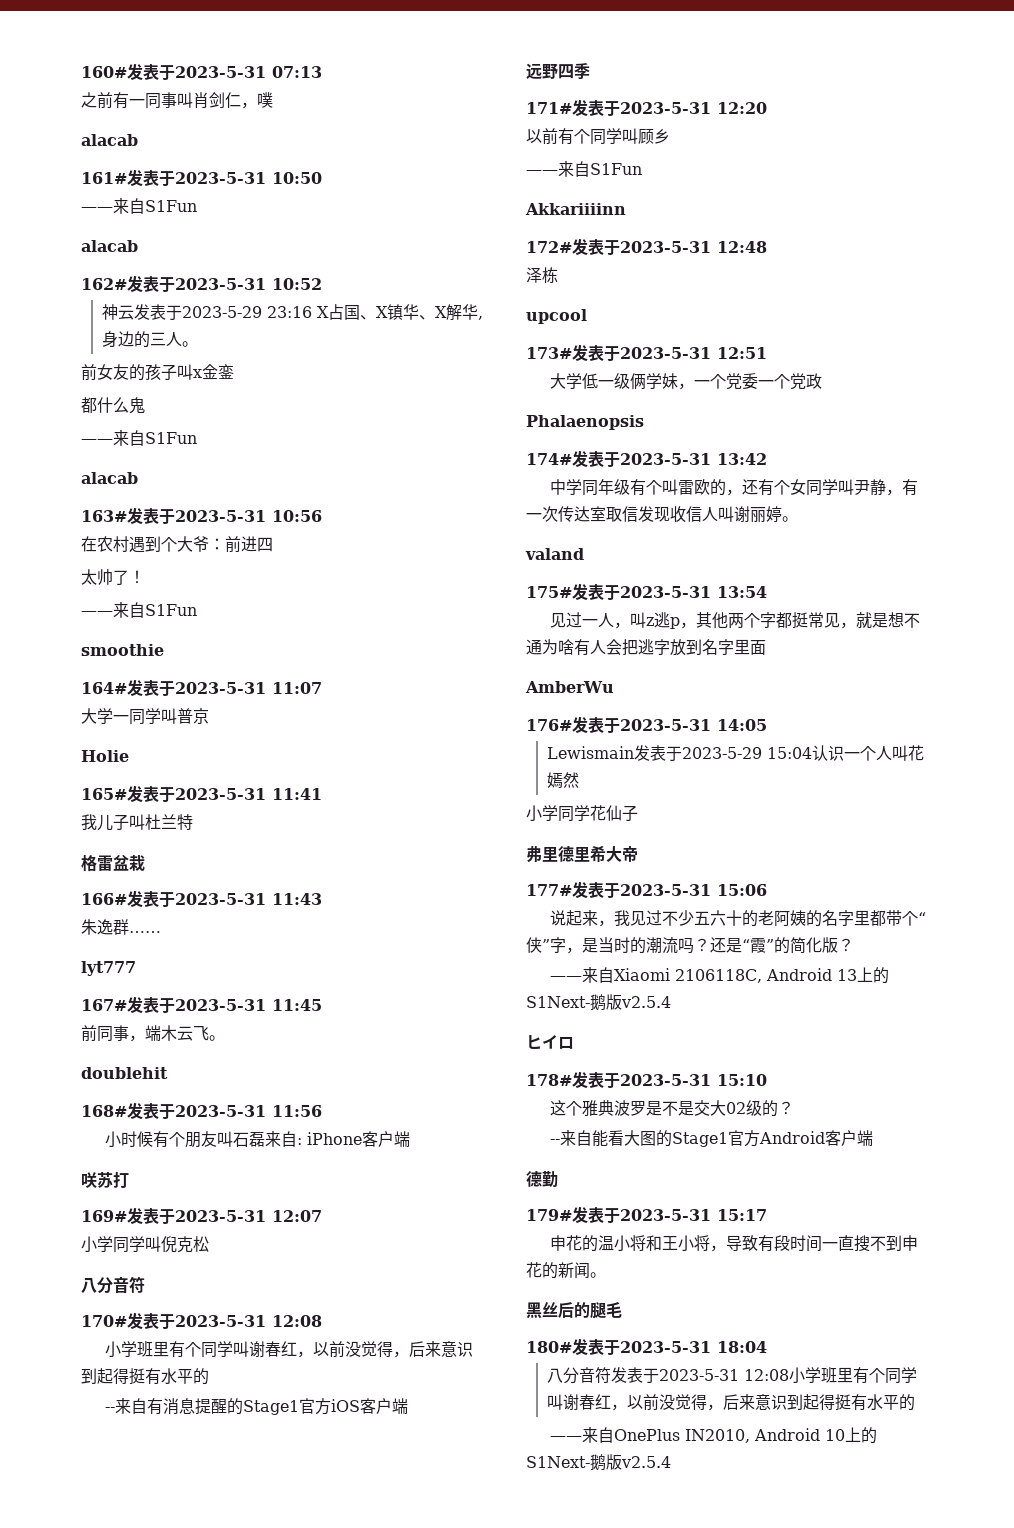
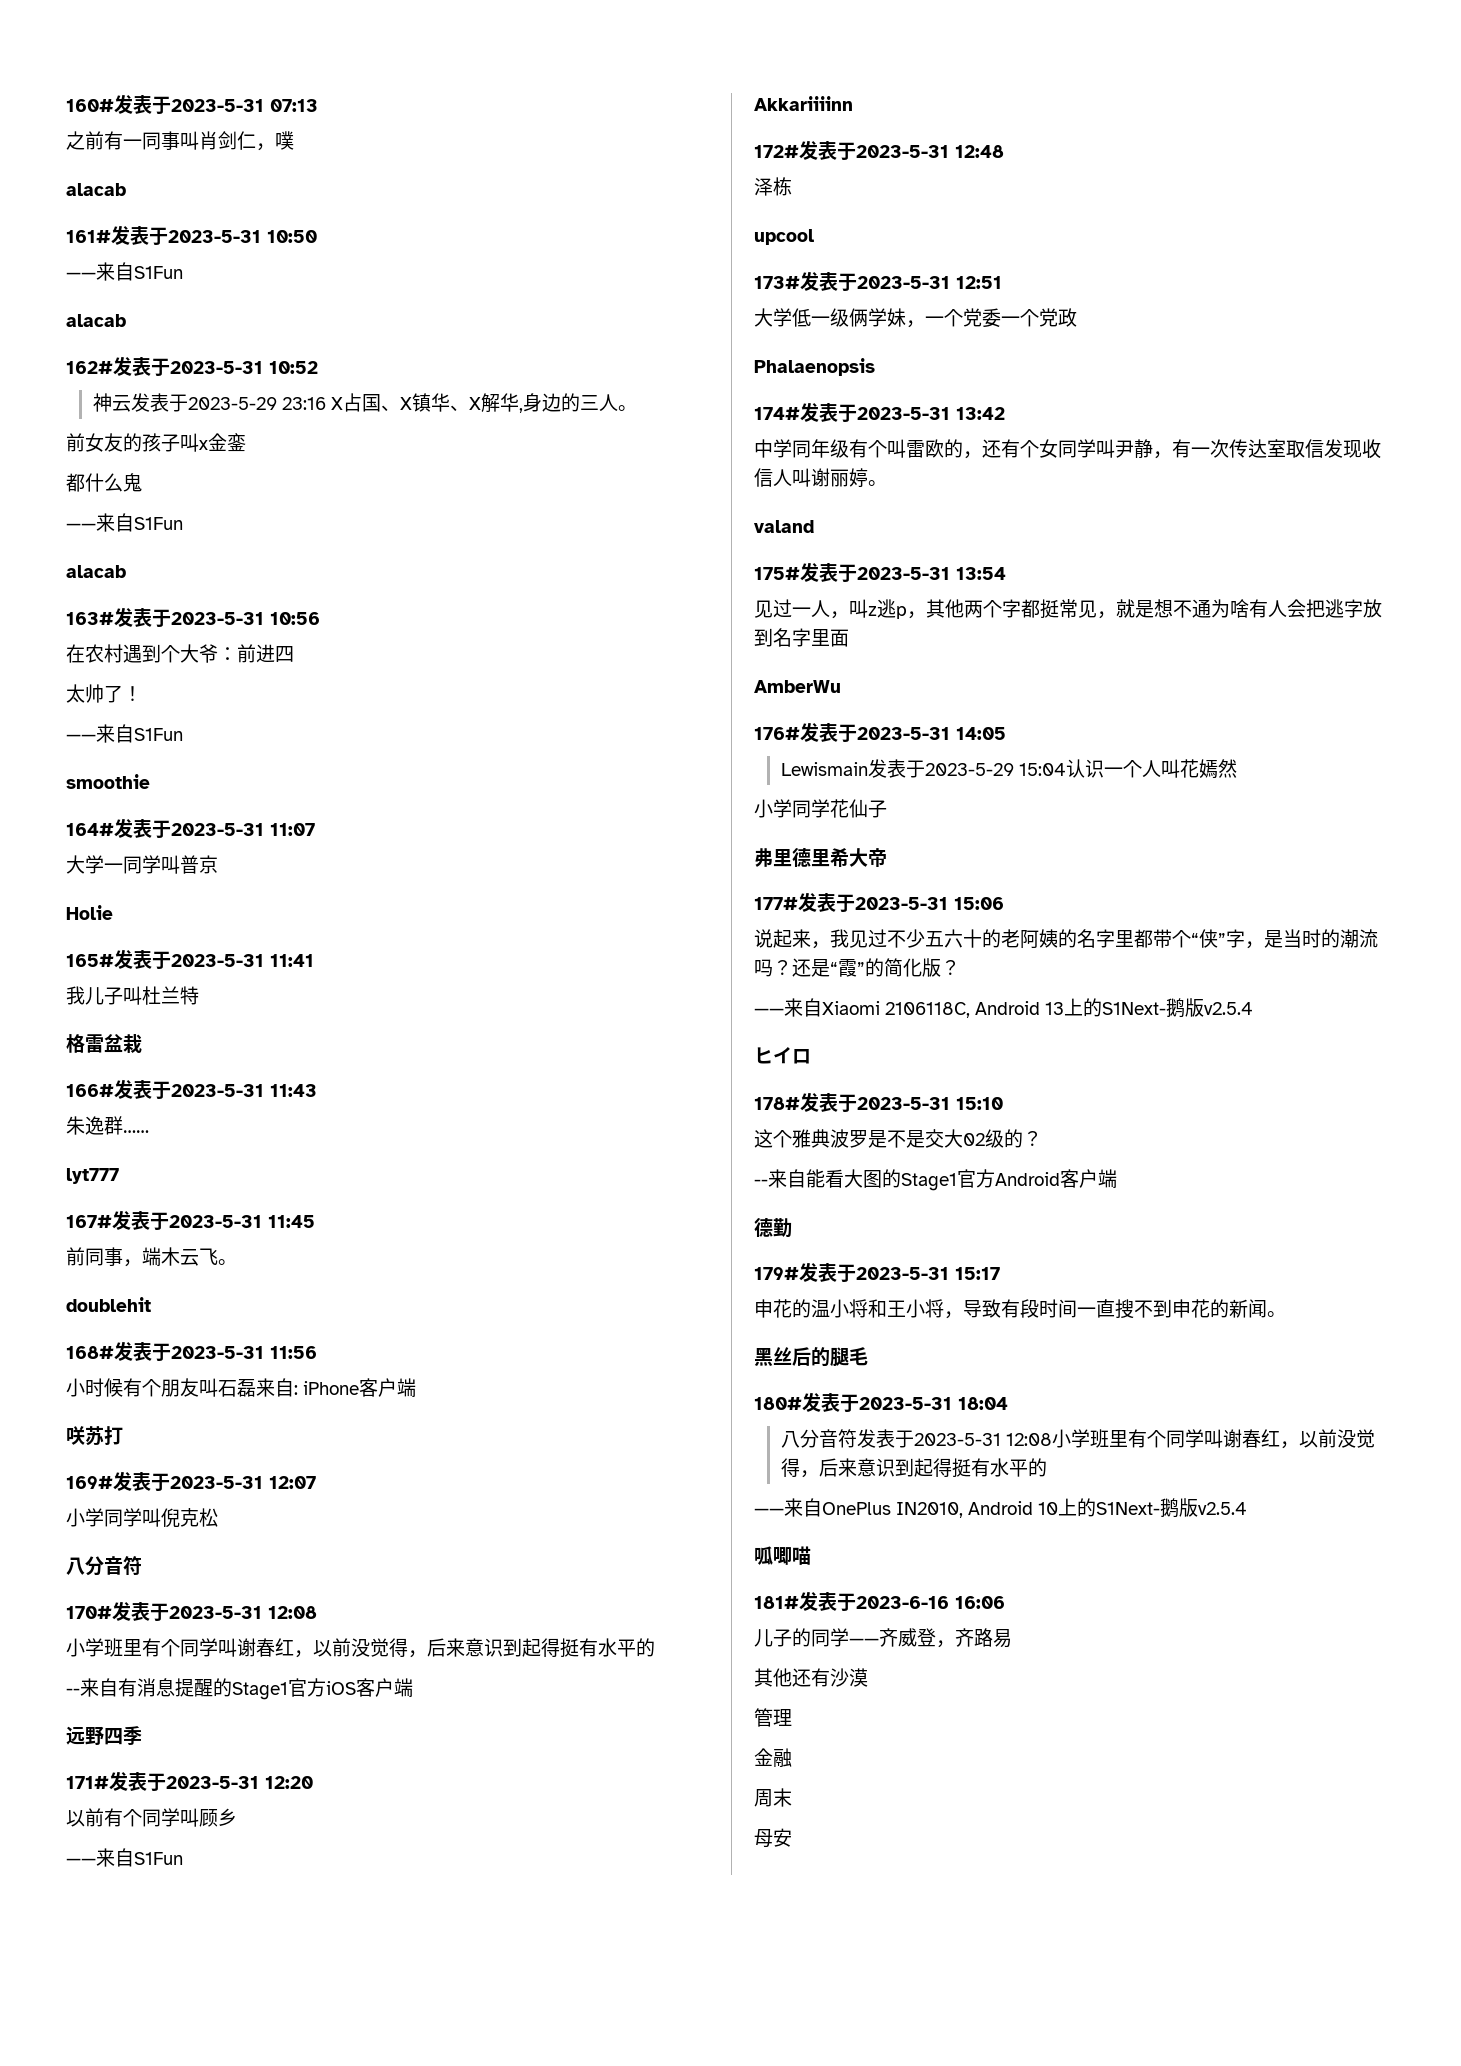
+ 呱唧喵
+ 181#发表于2023-6-16 16:06
+ 儿子的同学——齐威登，齐路易
+ 其他还有沙漠
+ 管理
+ 金融
+ 周末
+ 母安

